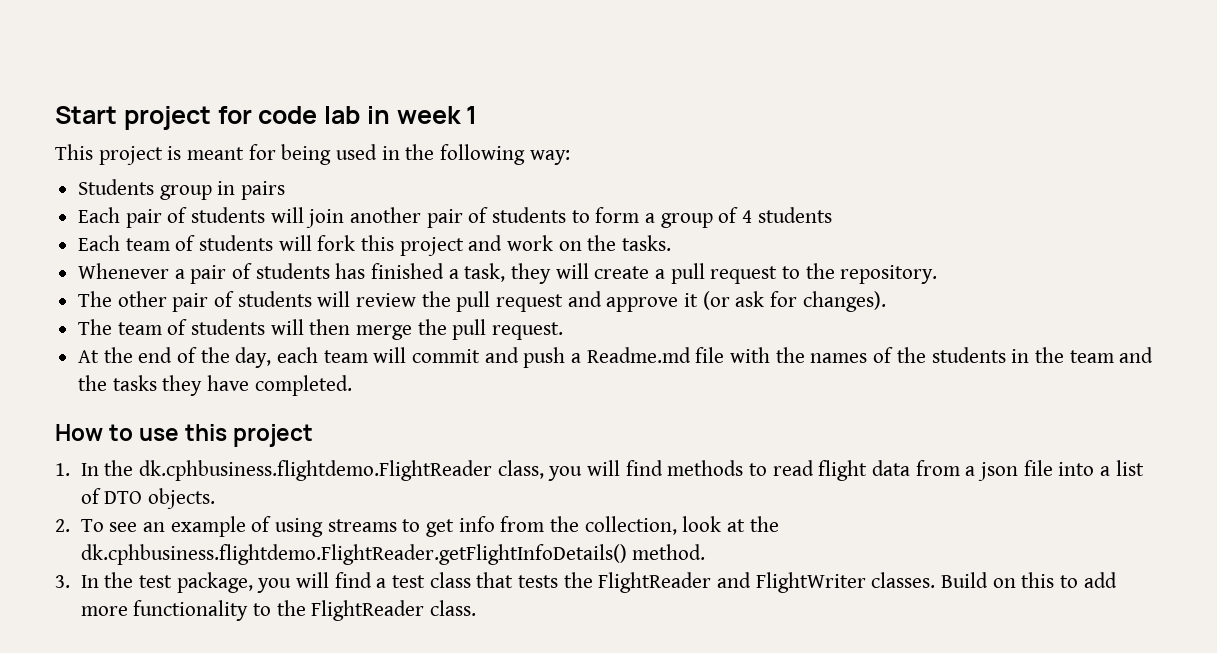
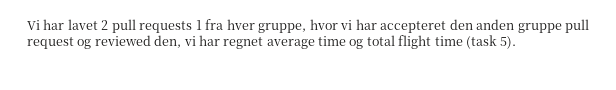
- Start project for code lab in week 1
- This project is meant for being used in the following way:
- Students group in pairs
- Each pair of students will join another pair of students to form a group of 4 students
- Each team of students will fork this project and work on the tasks.
- Whenever a pair of students has finished a task, they will create a pull request to the repository.
- The other pair of students will review the pull request and approve it (or ask for changes).
- The team of students will then merge the pull request.
- At the end of the day, each team will commit and push a Readme.md file with the names of the students in the team and the tasks they have completed.
- How to use this project
- 1. In the dk.cphbusiness.flightdemo.FlightReader class, you will find methods to read flight data from a json file into a list of DTO objects.
- 2. To see an example of using streams to get info from the collection, look at the dk.cphbusiness.flightdemo.FlightReader.getFlightInfoDetails() method.
- 3. In the test package, you will find a test class that tests the FlightReader and FlightWriter classes. Build on this to add more functionality to the FlightReader class.
+ Vi har lavet 2 pull requests 1 fra hver gruppe, hvor vi har accepteret den anden gruppe pull request og reviewed den, vi har regnet average time og total flight time (task 5).

